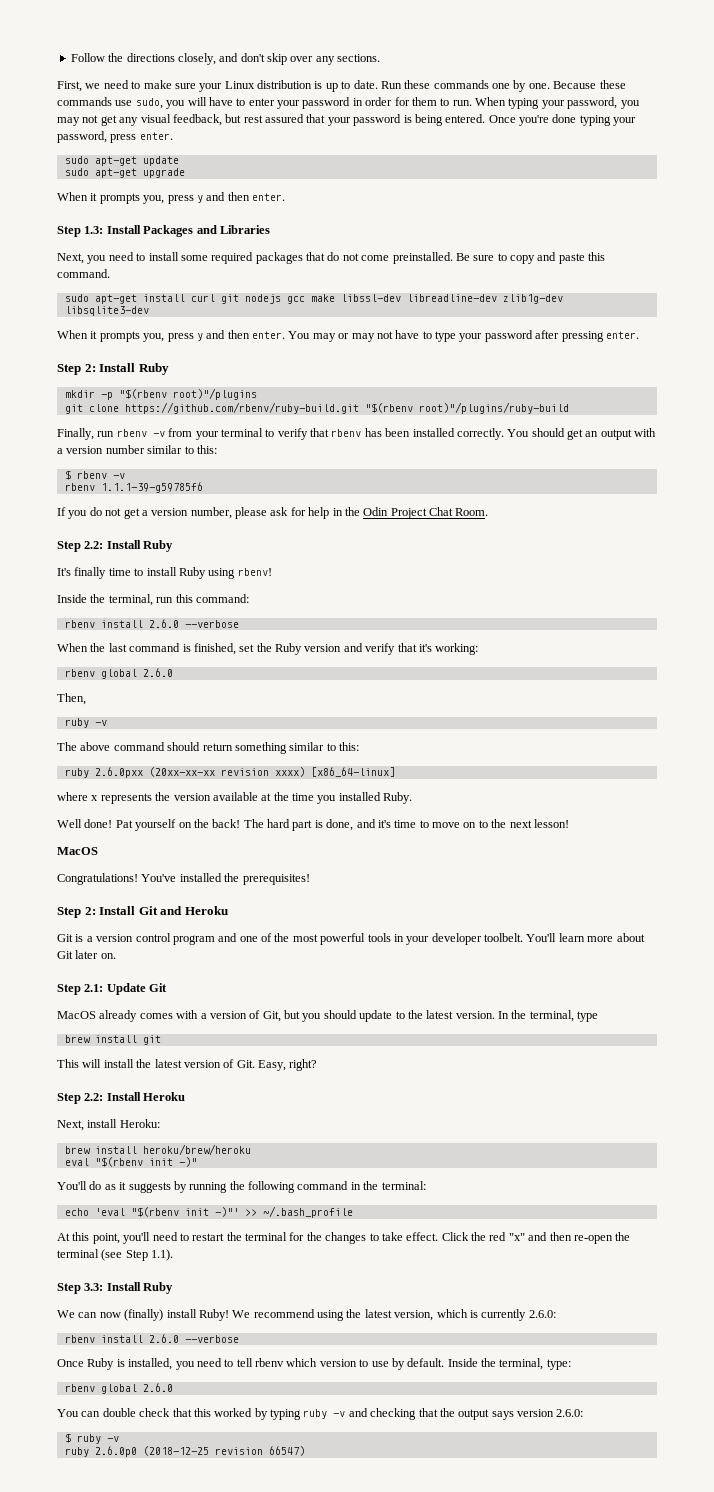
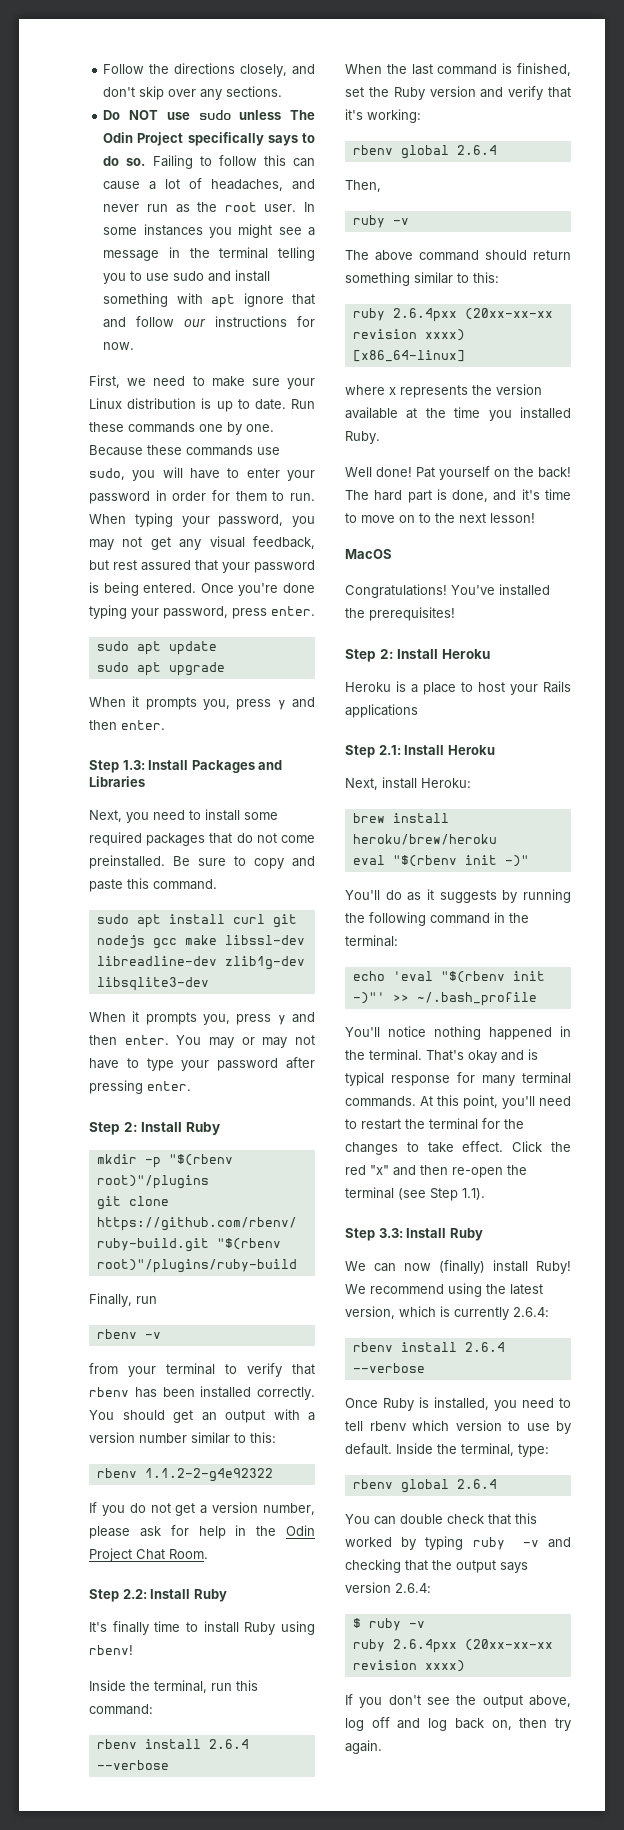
+ Do NOT use sudo unless The Odin Project specifically says to do so. Failing to follow this can cause a lot of headaches, and never run as the root user. In some instances you might see a message in the terminal telling you to use sudo and install something with apt ignore that and follow our instructions for now.
- sudo apt-get update
+ sudo apt update
- sudo apt-get upgrade
+ sudo apt upgrade
- sudo apt-get install curl git nodejs gcc make libssl-dev libreadline-dev zlib1g-dev libsqlite3-dev
+ sudo apt install curl git nodejs gcc make libssl-dev libreadline-dev zlib1g-dev libsqlite3-dev
- Finally, run rbenv -v from your terminal to verify that rbenv has been installed correctly.
+ Finally, run
+ rbenv -v
+ from your terminal to verify that rbenv has been installed correctly.
- $ rbenv -v
- rbenv 1.1.1-39-g59785f6
+ rbenv 1.1.2-2-g4e92322
  Inside the terminal, run this command:
- rbenv install 2.6.0 --verbose
+ rbenv install 2.6.4 --verbose
  When the last command is finished, set the Ruby version and verify that it's working:
- rbenv global 2.6.0
+ rbenv global 2.6.4
- ruby 2.6.0pxx (20xx-xx-xx revision xxxx) [x86_64-linux]
+ ruby 2.6.4pxx (20xx-xx-xx revision xxxx) [x86_64-linux]
- Step 2: Install Git and Heroku
- Git is a version control program and one of the most powerful tools in your developer toolbelt. You'll learn more about Git later on.
- Step 2.1: Update Git
- MacOS already comes with a version of Git, but you should update to the latest version. In the terminal, type
- brew install git
- This will install the latest version of Git. Easy, right?
- Step 2.2: Install Heroku
+ Step 2: Install Heroku
+ Heroku is a place to host your Rails applications
+ Step 2.1: Install Heroku
+ You'll notice nothing happened in the terminal. That's okay and is typical response for many terminal commands.
- We recommend using the latest version, which is currently 2.6.0:
- rbenv install 2.6.0 --verbose
+ We recommend using the latest version, which is currently 2.6.4:
+ rbenv install 2.6.4 --verbose
  Inside the terminal, type:
- rbenv global 2.6.0
+ rbenv global 2.6.4
- You can double check that this worked by typing ruby -v and checking that the output says version 2.6.0:
+ You can double check that this worked by typing ruby -v and checking that the output says version 2.6.4:
  $ ruby -v
- ruby 2.6.0p0 (2018-12-25 revision 66547)
+ ruby 2.6.4pxx (20xx-xx-xx revision xxxx)
+ If you don't see the output above, log off and log back on, then try again.

